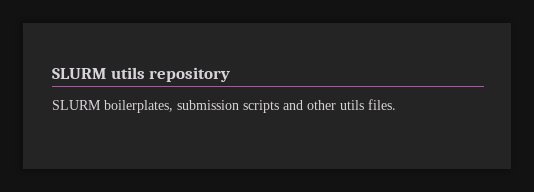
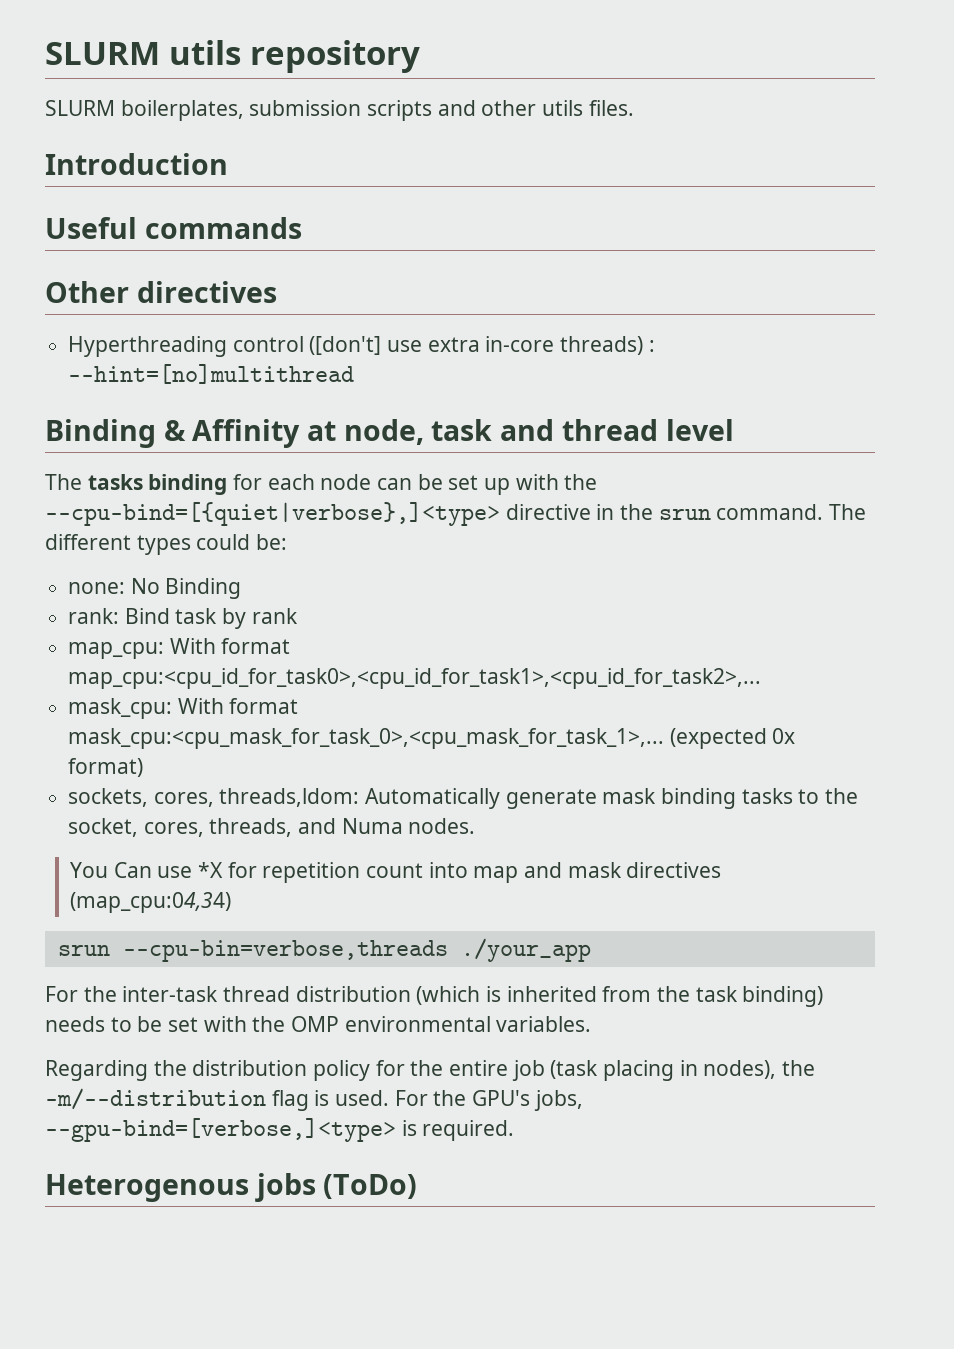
+ Introduction
+ Useful commands
+ Other directives
+ Hyperthreading control ([don't] use extra in-core threads) : --hint=[no]multithread
+ Binding & Affinity at node, task and thread level
+ The tasks binding for each node can be set up with the --cpu-bind=[{quiet|verbose},]<type> directive in the srun command. The different types could be:
+ none: No Binding
+ rank: Bind task by rank
+ map_cpu: With format map_cpu:<cpu_id_for_task0>,<cpu_id_for_task1>,<cpu_id_for_task2>,...
+ mask_cpu: With format mask_cpu:<cpu_mask_for_task_0>,<cpu_mask_for_task_1>,... (expected 0x format)
+ sockets, cores, threads,ldom: Automatically generate mask binding tasks to the socket, cores, threads, and Numa nodes.
+ You Can use *X for repetition count into map and mask directives (map_cpu:04,34)
+ srun --cpu-bin=verbose,threads ./your_app
+ For the inter-task thread distribution (which is inherited from the task binding) needs to be set with the OMP environmental variables.
+ Regarding the distribution policy for the entire job (task placing in nodes), the -m/--distribution flag is used. For the GPU's jobs, --gpu-bind=[verbose,]<type> is required.
+ Heterogenous jobs (ToDo)

